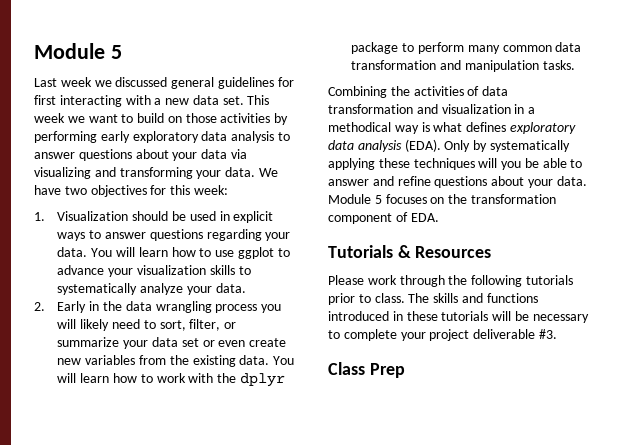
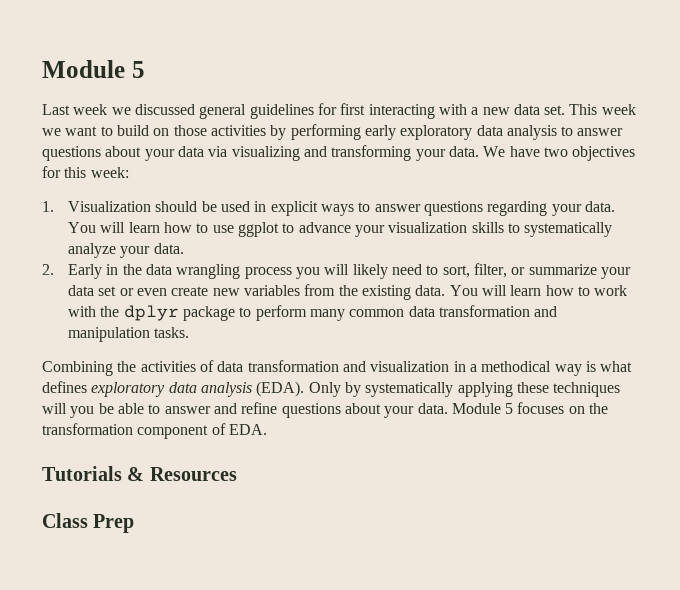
- Please work through the following tutorials prior to class. The skills and functions introduced in these tutorials will be necessary to complete your project deliverable #3.

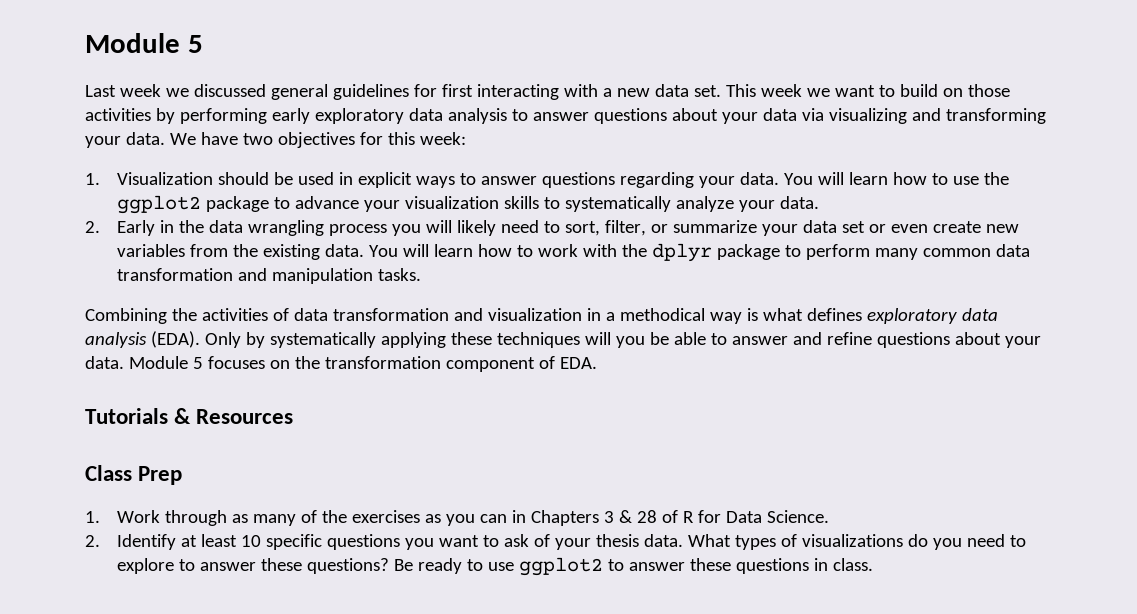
- You will learn how to use ggplot to advance your visualization skills to systematically analyze your data.
+ You will learn how to use the ggplot2 package to advance your visualization skills to systematically analyze your data.
+ 1. Work through as many of the exercises as you can in Chapters 3 & 28 of R for Data Science.
+ 2. Identify at least 10 specific questions you want to ask of your thesis data. What types of visualizations do you need to explore to answer these questions? Be ready to use ggplot2 to answer these questions in class.

